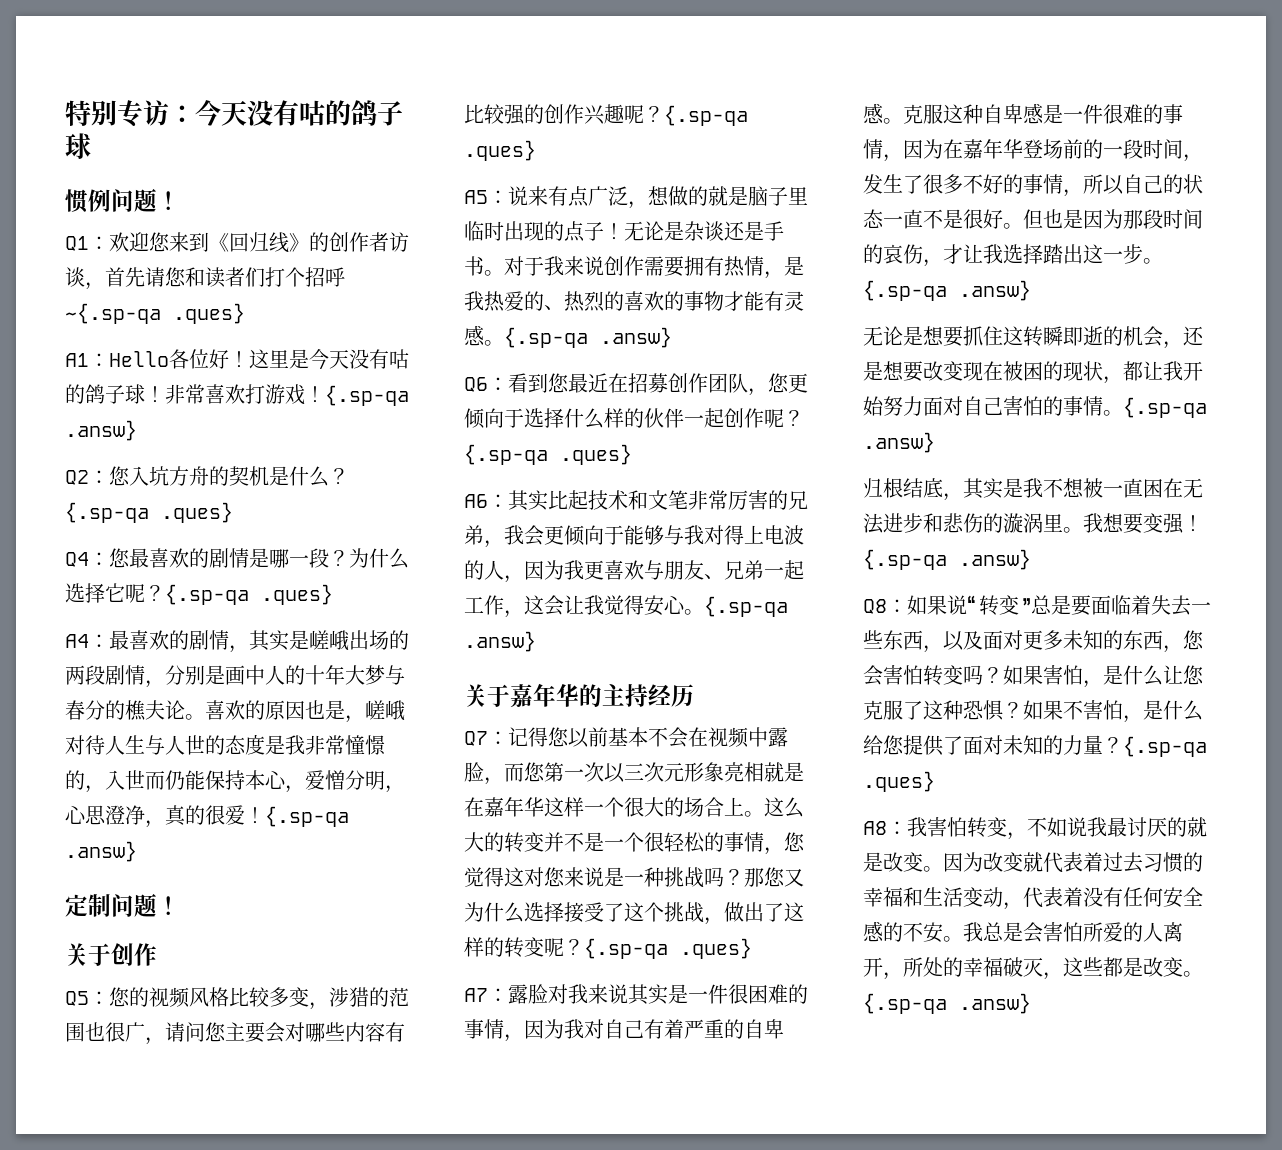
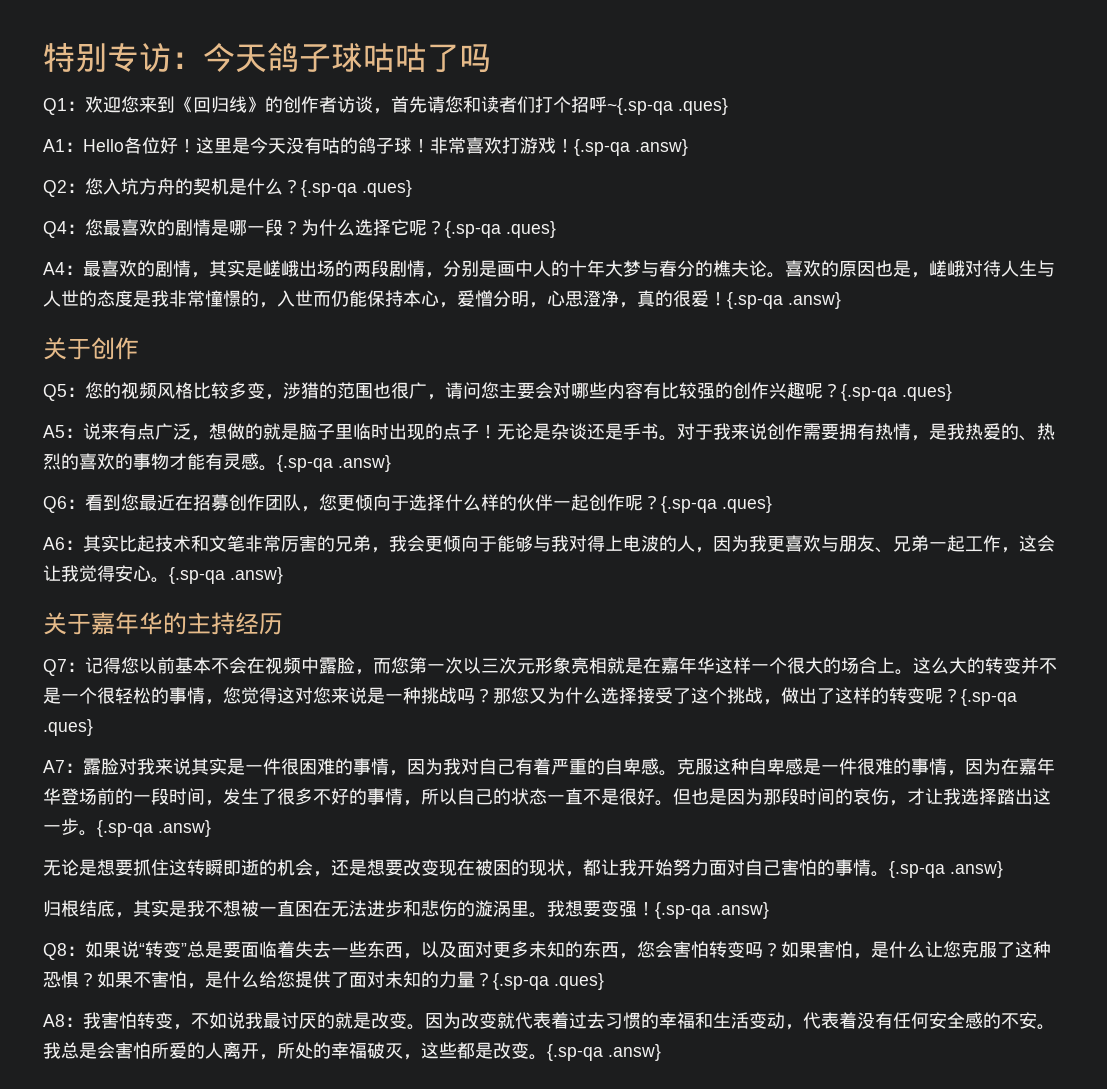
- 特别专访：今天没有咕的鸽子球
- 惯例问题！
+ 特别专访：今天鸽子球咕咕了吗
- 定制问题！

